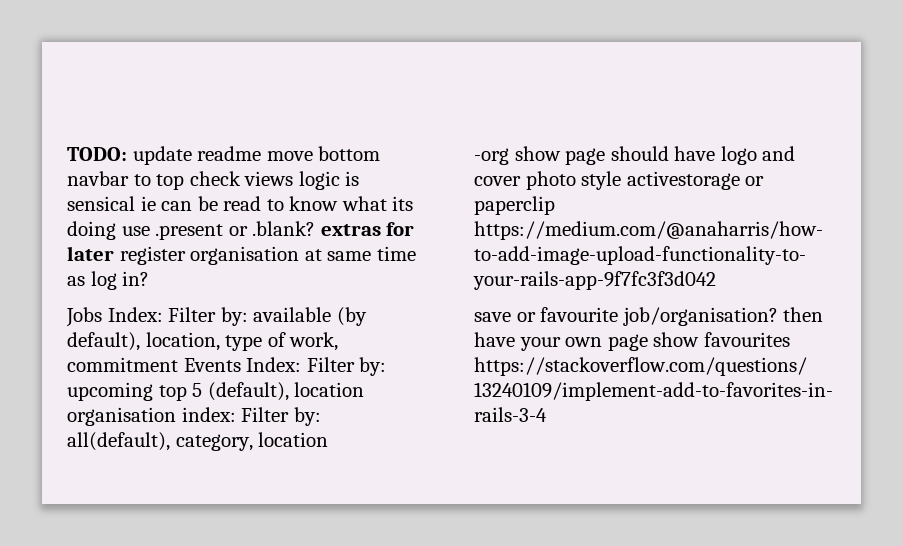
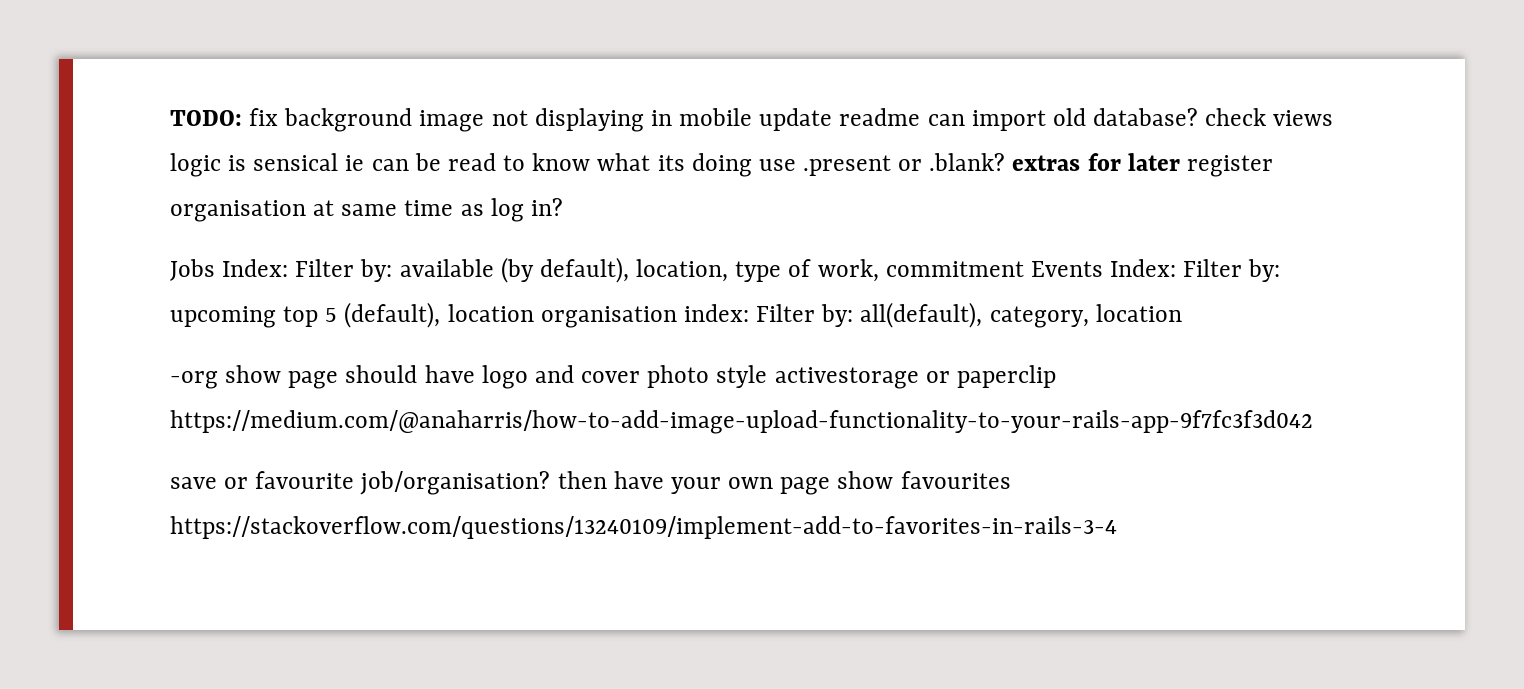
- TODO: update readme move bottom navbar to top check views logic is sensical ie can be read to know what its doing use .present or .blank? extras for later register organisation at same time as log in?
+ TODO: fix background image not displaying in mobile update readme can import old database? check views logic is sensical ie can be read to know what its doing use .present or .blank? extras for later register organisation at same time as log in?

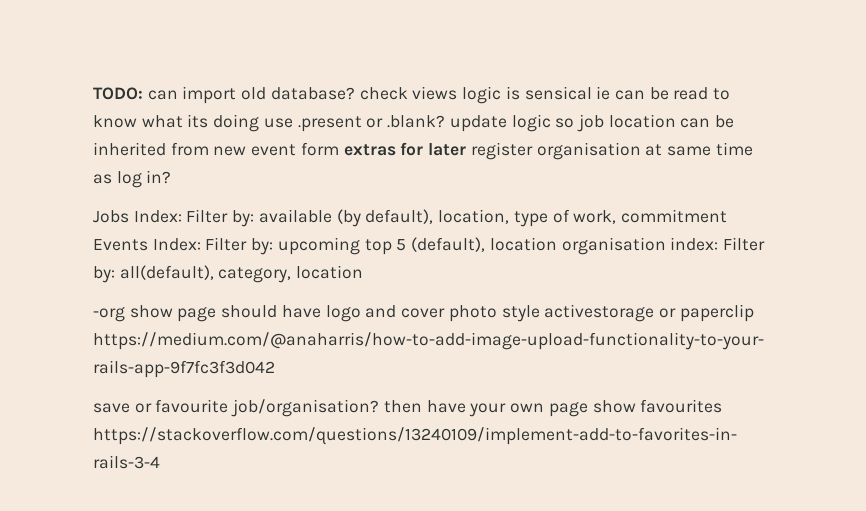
- TODO: fix background image not displaying in mobile update readme can import old database? check views logic is sensical ie can be read to know what its doing use .present or .blank? extras for later register organisation at same time as log in?
+ TODO: can import old database? check views logic is sensical ie can be read to know what its doing use .present or .blank? update logic so job location can be inherited from new event form extras for later register organisation at same time as log in?

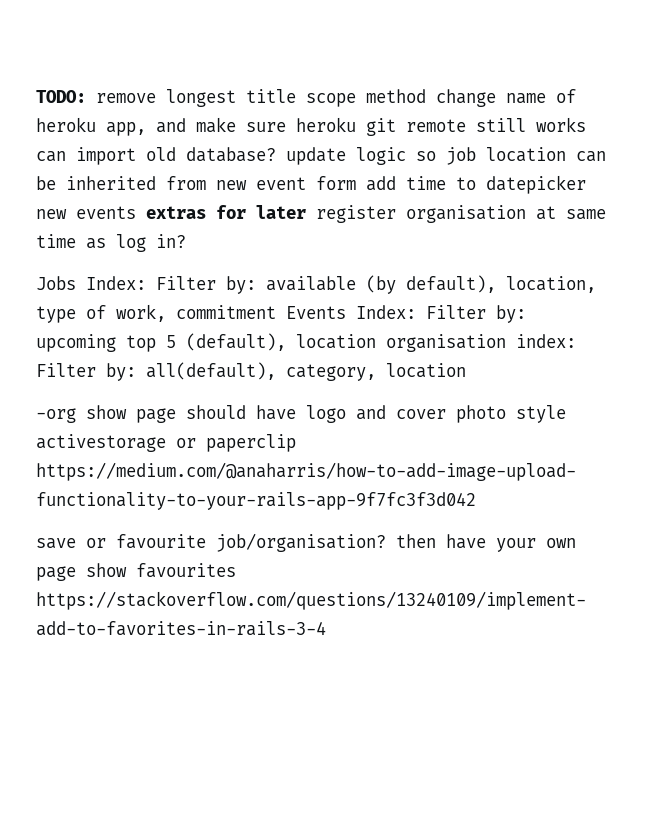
- TODO: can import old database? check views logic is sensical ie can be read to know what its doing use .present or .blank? update logic so job location can be inherited from new event form extras for later register organisation at same time as log in?
+ TODO: remove longest title scope method change name of heroku app, and make sure heroku git remote still works can import old database? update logic so job location can be inherited from new event form add time to datepicker new events extras for later register organisation at same time as log in?

